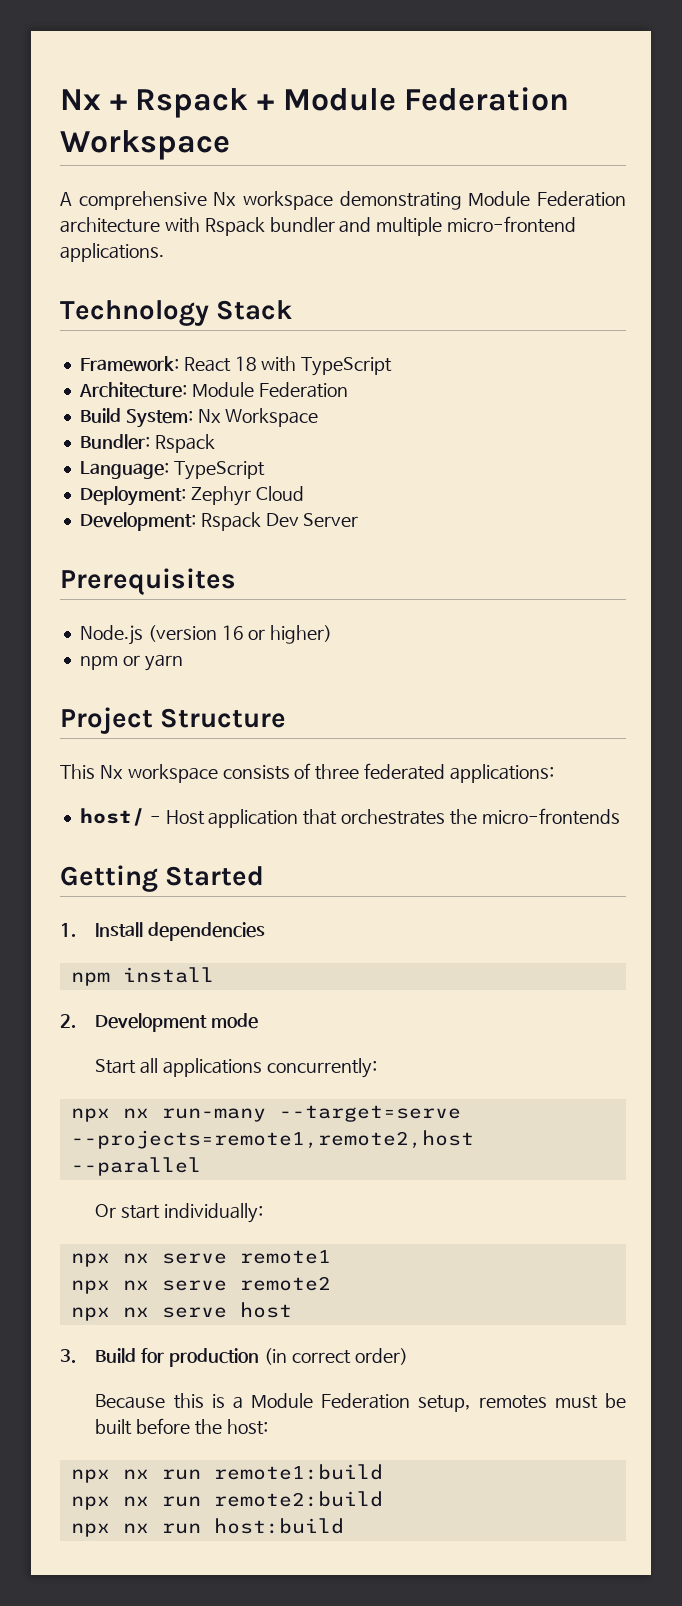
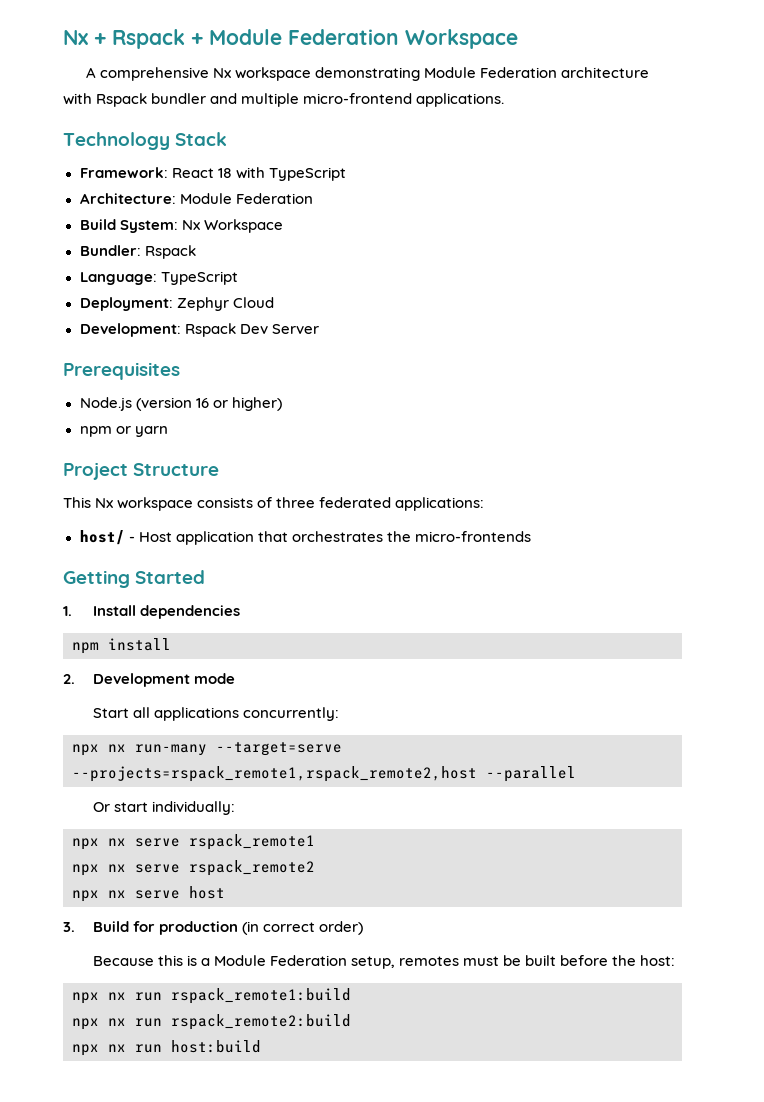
- npx nx run-many --target=serve --projects=remote1,remote2,host --parallel
+ npx nx run-many --target=serve --projects=rspack_remote1,rspack_remote2,host --parallel
- npx nx serve remote1
- npx nx serve remote2
+ npx nx serve rspack_remote1
+ npx nx serve rspack_remote2
- npx nx run remote1:build
- npx nx run remote2:build
+ npx nx run rspack_remote1:build
+ npx nx run rspack_remote2:build

